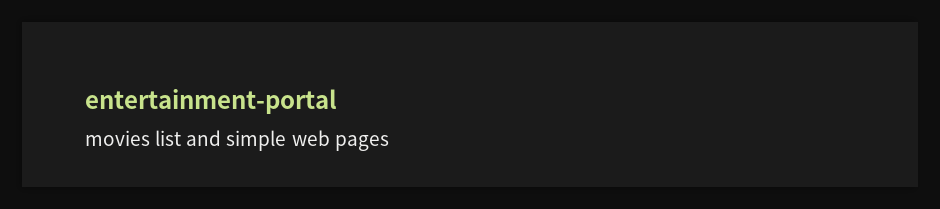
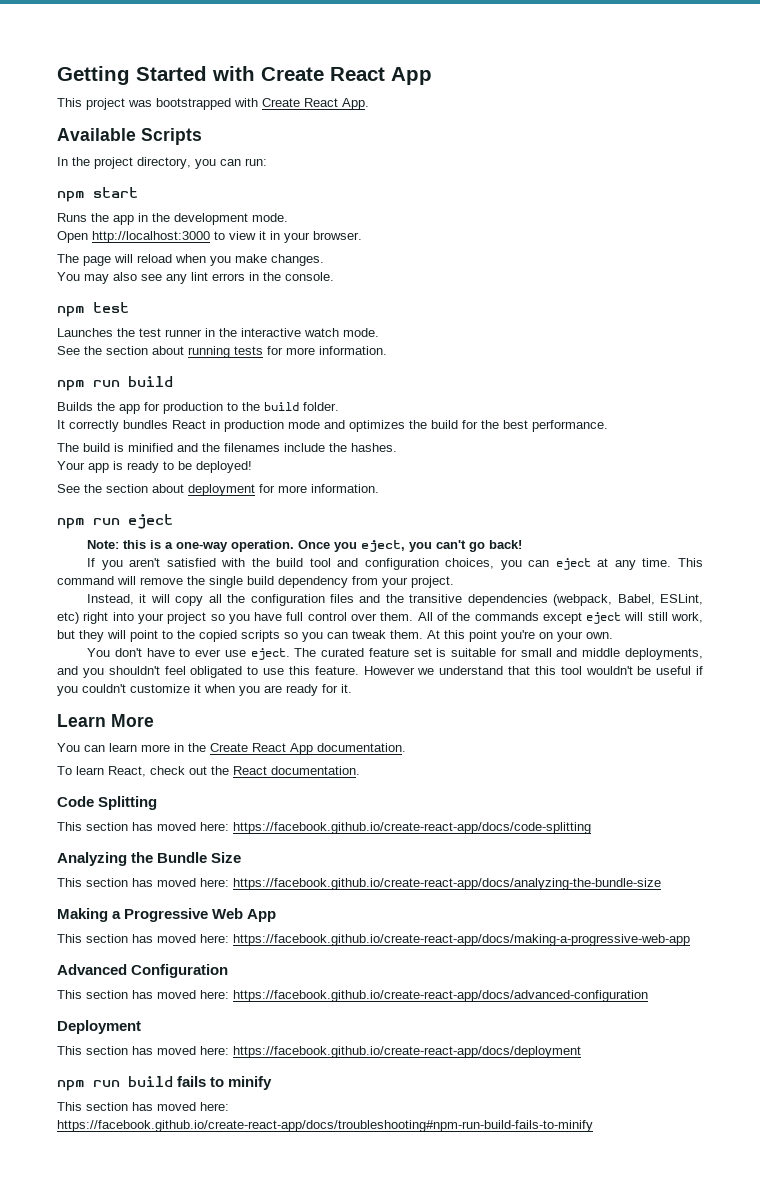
- entertainment-portal
- movies list and simple web pages
+ Getting Started with Create React App
+ This project was bootstrapped with Create React App.
+ Available Scripts
+ In the project directory, you can run:
+ npm start
+ Runs the app in the development mode.
+ Open http://localhost:3000 to view it in your browser.
+ The page will reload when you make changes.
+ You may also see any lint errors in the console.
+ npm test
+ Launches the test runner in the interactive watch mode.
+ See the section about running tests for more information.
+ npm run build
+ Builds the app for production to the build folder.
+ It correctly bundles React in production mode and optimizes the build for the best performance.
+ The build is minified and the filenames include the hashes.
+ Your app is ready to be deployed!
+ See the section about deployment for more information.
+ npm run eject
+ Note: this is a one-way operation. Once you eject, you can't go back!
+ If you aren't satisfied with the build tool and configuration choices, you can eject at any time. This command will remove the single build dependency from your project.
+ Instead, it will copy all the configuration files and the transitive dependencies (webpack, Babel, ESLint, etc) right into your project so you have full control over them. All of the commands except eject will still work, but they will point to the copied scripts so you can tweak them. At this point you're on your own.
+ You don't have to ever use eject. The curated feature set is suitable for small and middle deployments, and you shouldn't feel obligated to use this feature. However we understand that this tool wouldn't be useful if you couldn't customize it when you are ready for it.
+ Learn More
+ You can learn more in the Create React App documentation.
+ To learn React, check out the React documentation.
+ Code Splitting
+ This section has moved here: https://facebook.github.io/create-react-app/docs/code-splitting
+ Analyzing the Bundle Size
+ This section has moved here: https://facebook.github.io/create-react-app/docs/analyzing-the-bundle-size
+ Making a Progressive Web App
+ This section has moved here: https://facebook.github.io/create-react-app/docs/making-a-progressive-web-app
+ Advanced Configuration
+ This section has moved here: https://facebook.github.io/create-react-app/docs/advanced-configuration
+ Deployment
+ This section has moved here: https://facebook.github.io/create-react-app/docs/deployment
+ npm run build fails to minify
+ This section has moved here: https://facebook.github.io/create-react-app/docs/troubleshooting#npm-run-build-fails-to-minify

